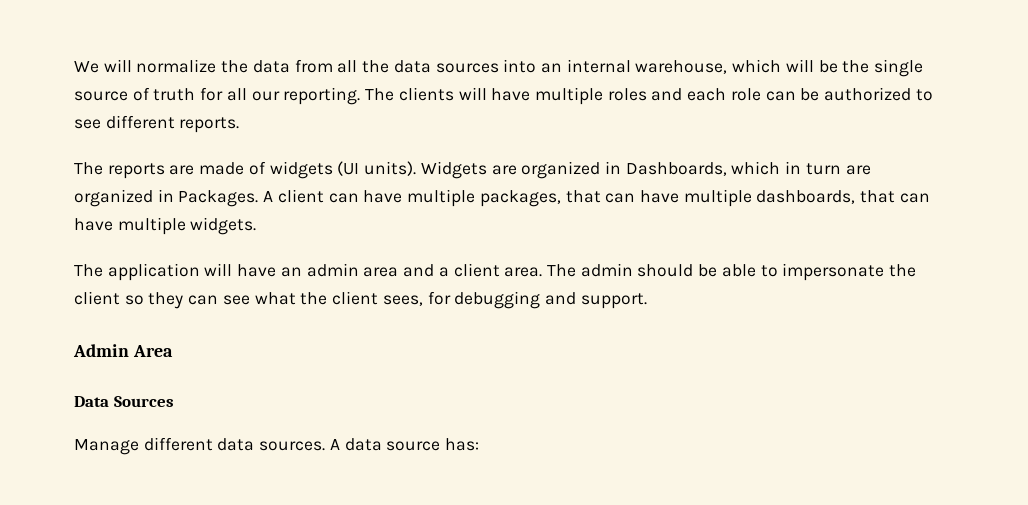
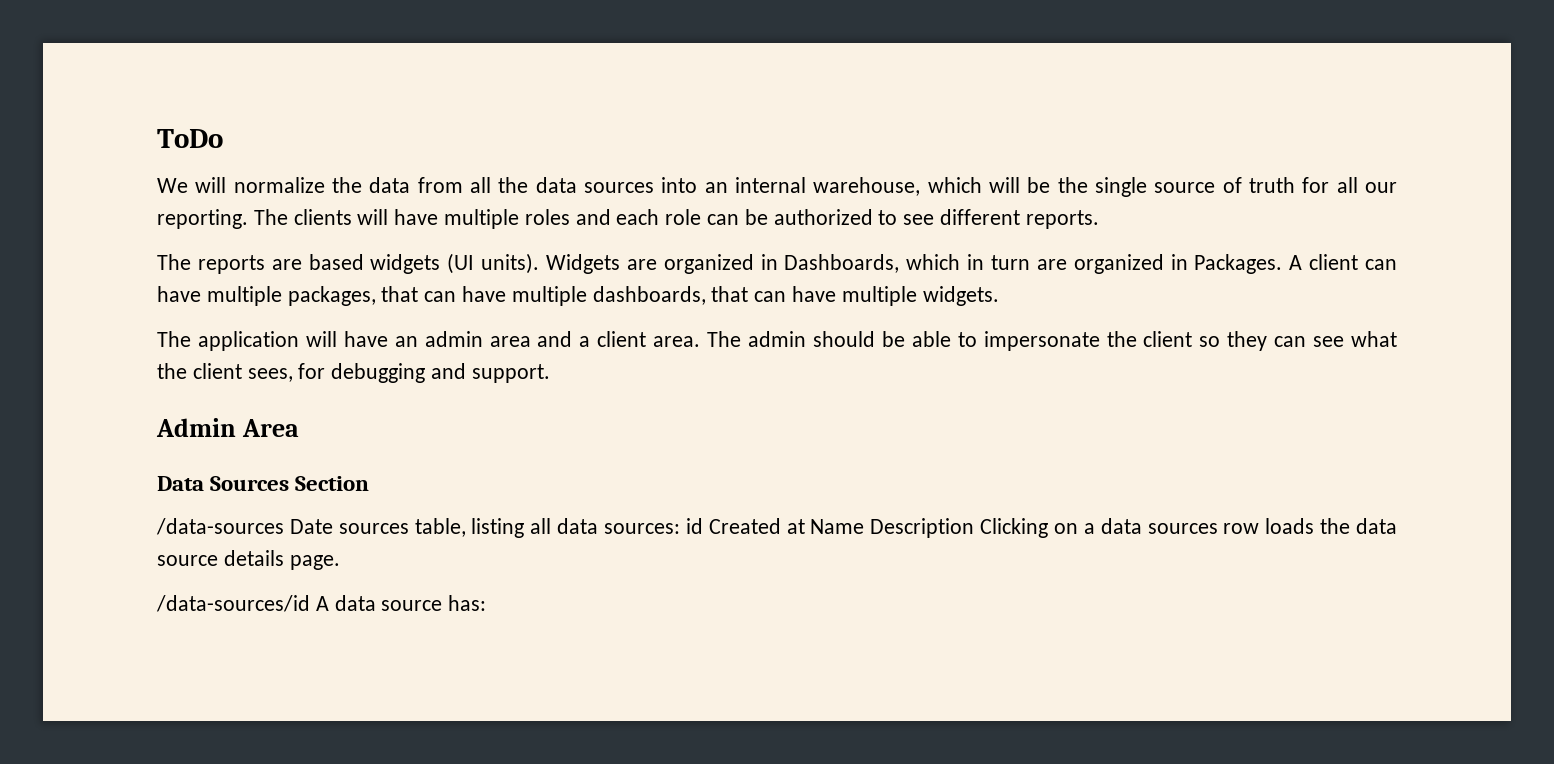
+ ToDo
- The reports are made of widgets (UI units).
+ The reports are based widgets (UI units).
- Data Sources
- Manage different data sources. A data source has:
+ Data Sources Section
+ /data-sources Date sources table, listing all data sources: id Created at Name Description Clicking on a data sources row loads the data source details page.
+ /data-sources/id A data source has:

